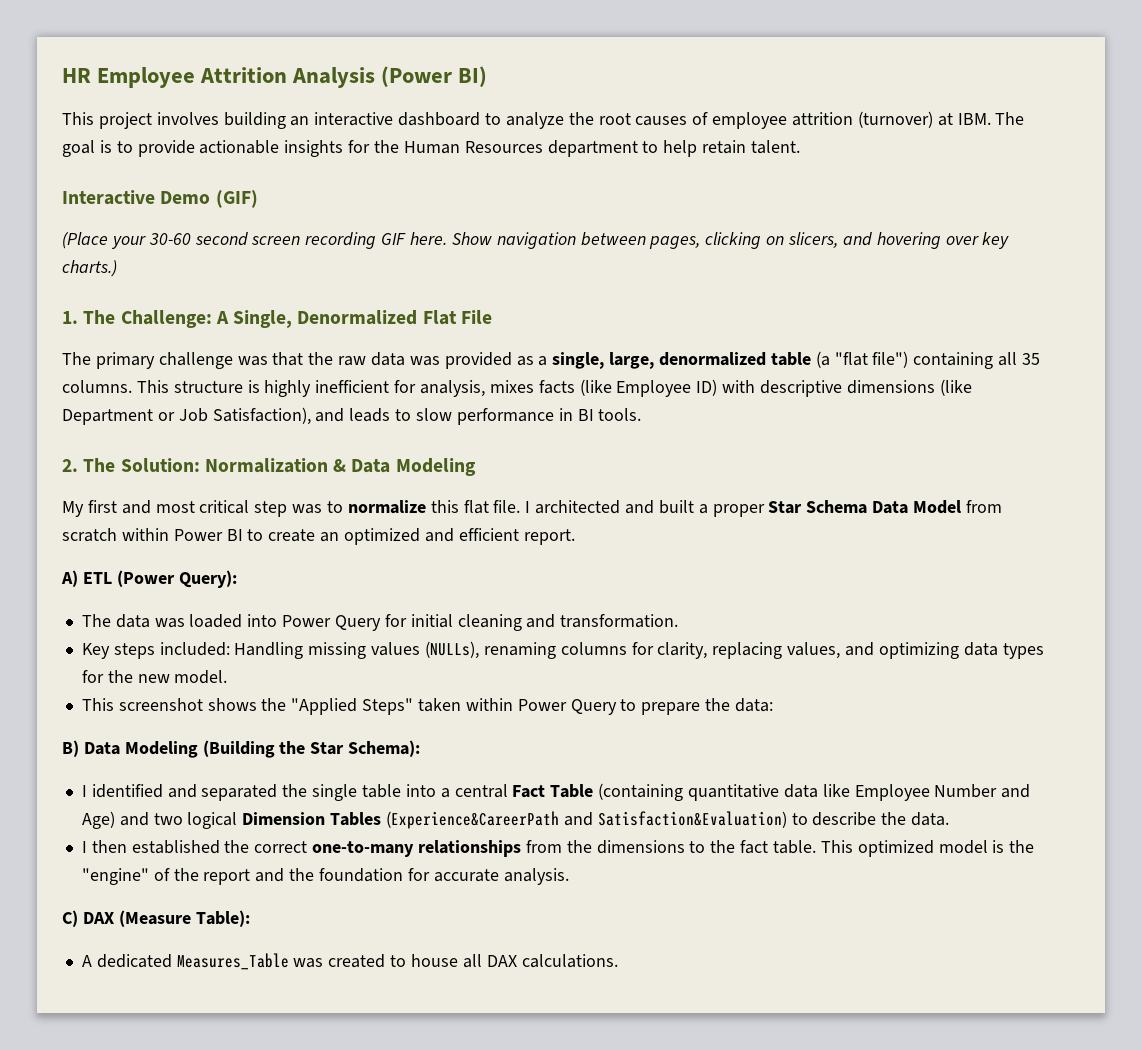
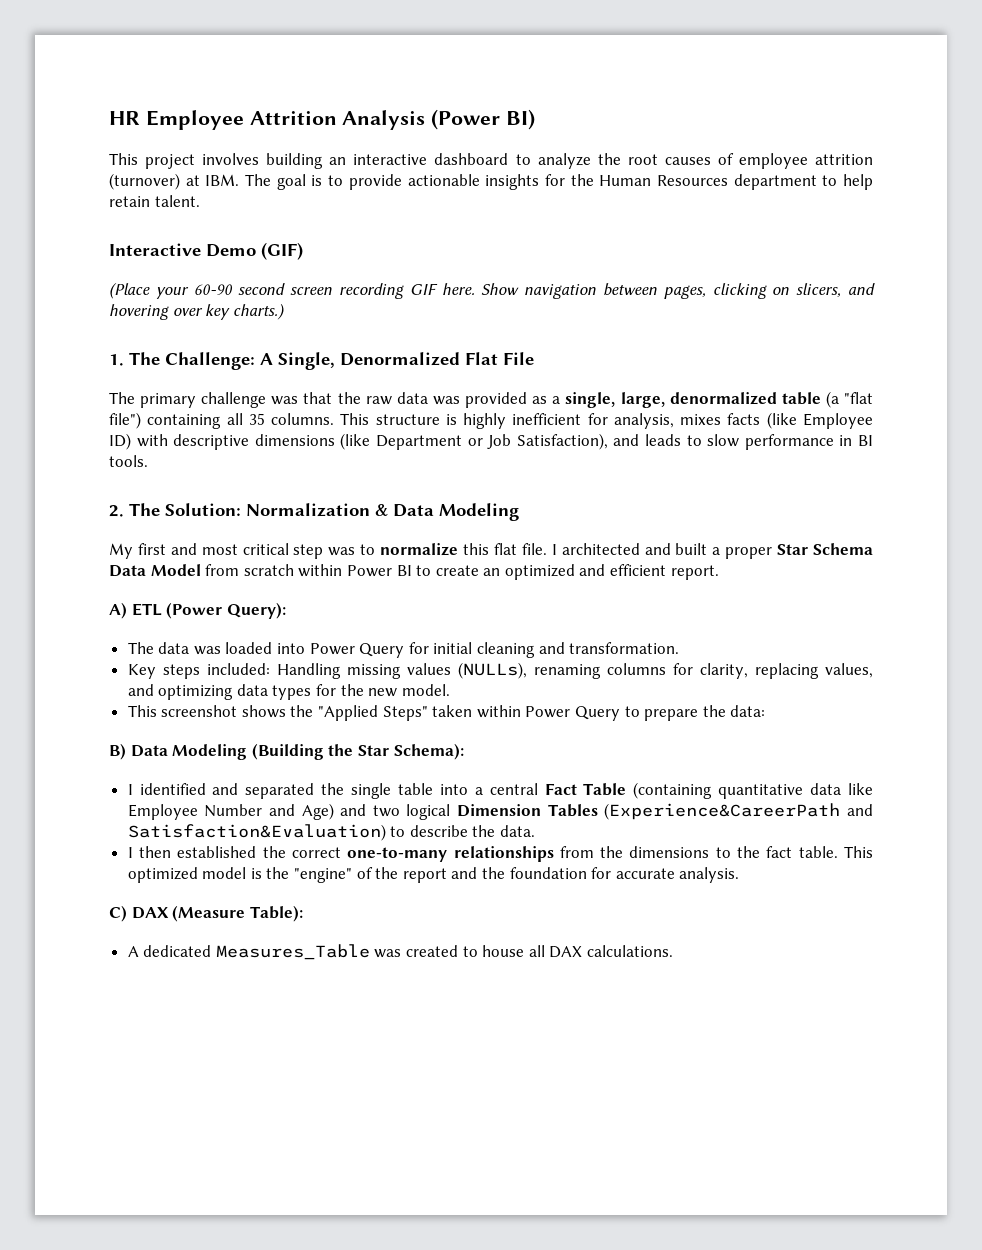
- (Place your 30-60 second screen recording GIF here.
+ (Place your 60-90 second screen recording GIF here.

